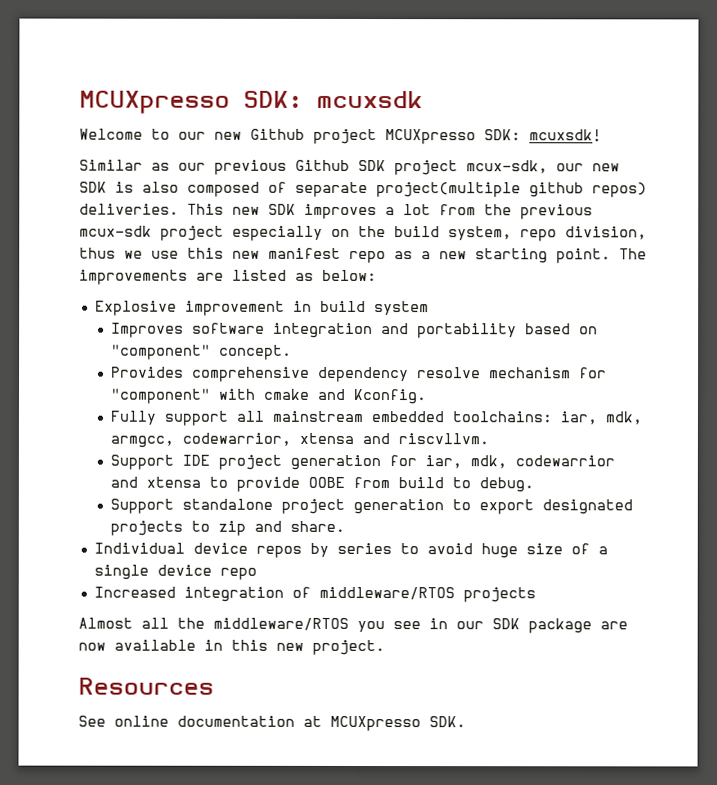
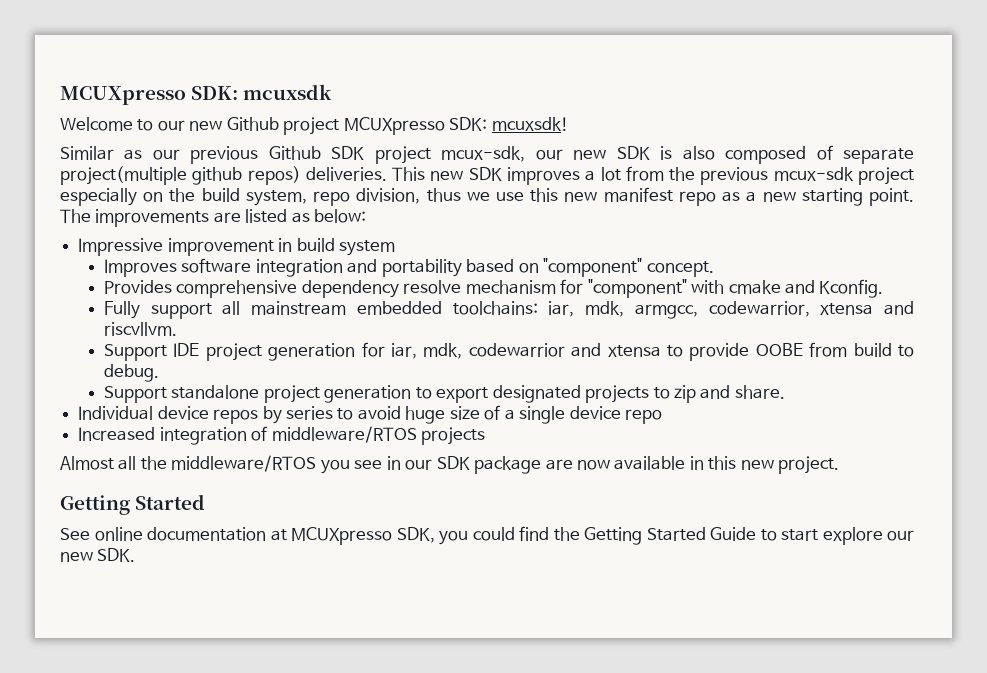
- Explosive improvement in build system
+ Impressive improvement in build system
  Almost all the middleware/RTOS you see in our SDK package are now available in this new project.
- Resources
+ Getting Started
- See online documentation at MCUXpresso SDK.
+ See online documentation at MCUXpresso SDK, you could find the Getting Started Guide to start explore our new SDK.

